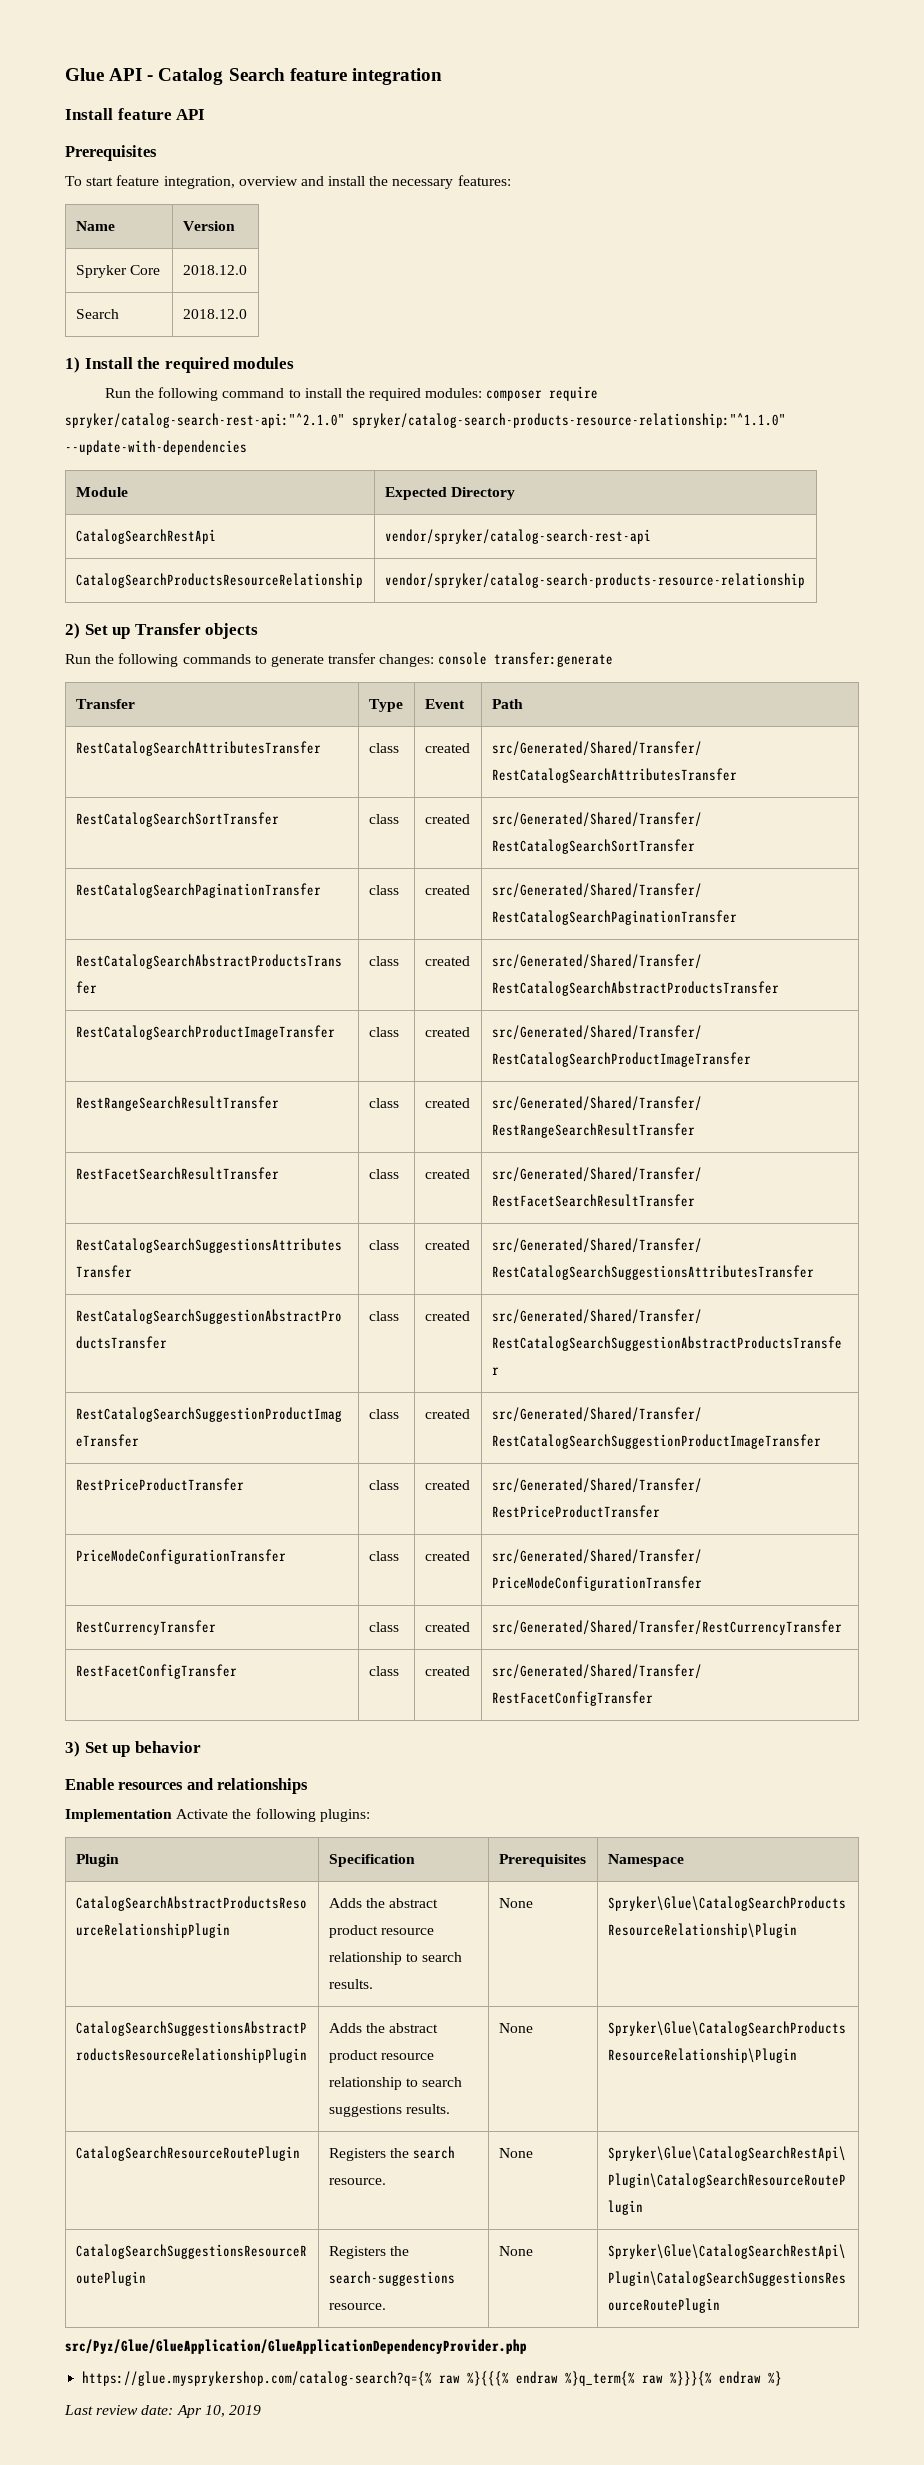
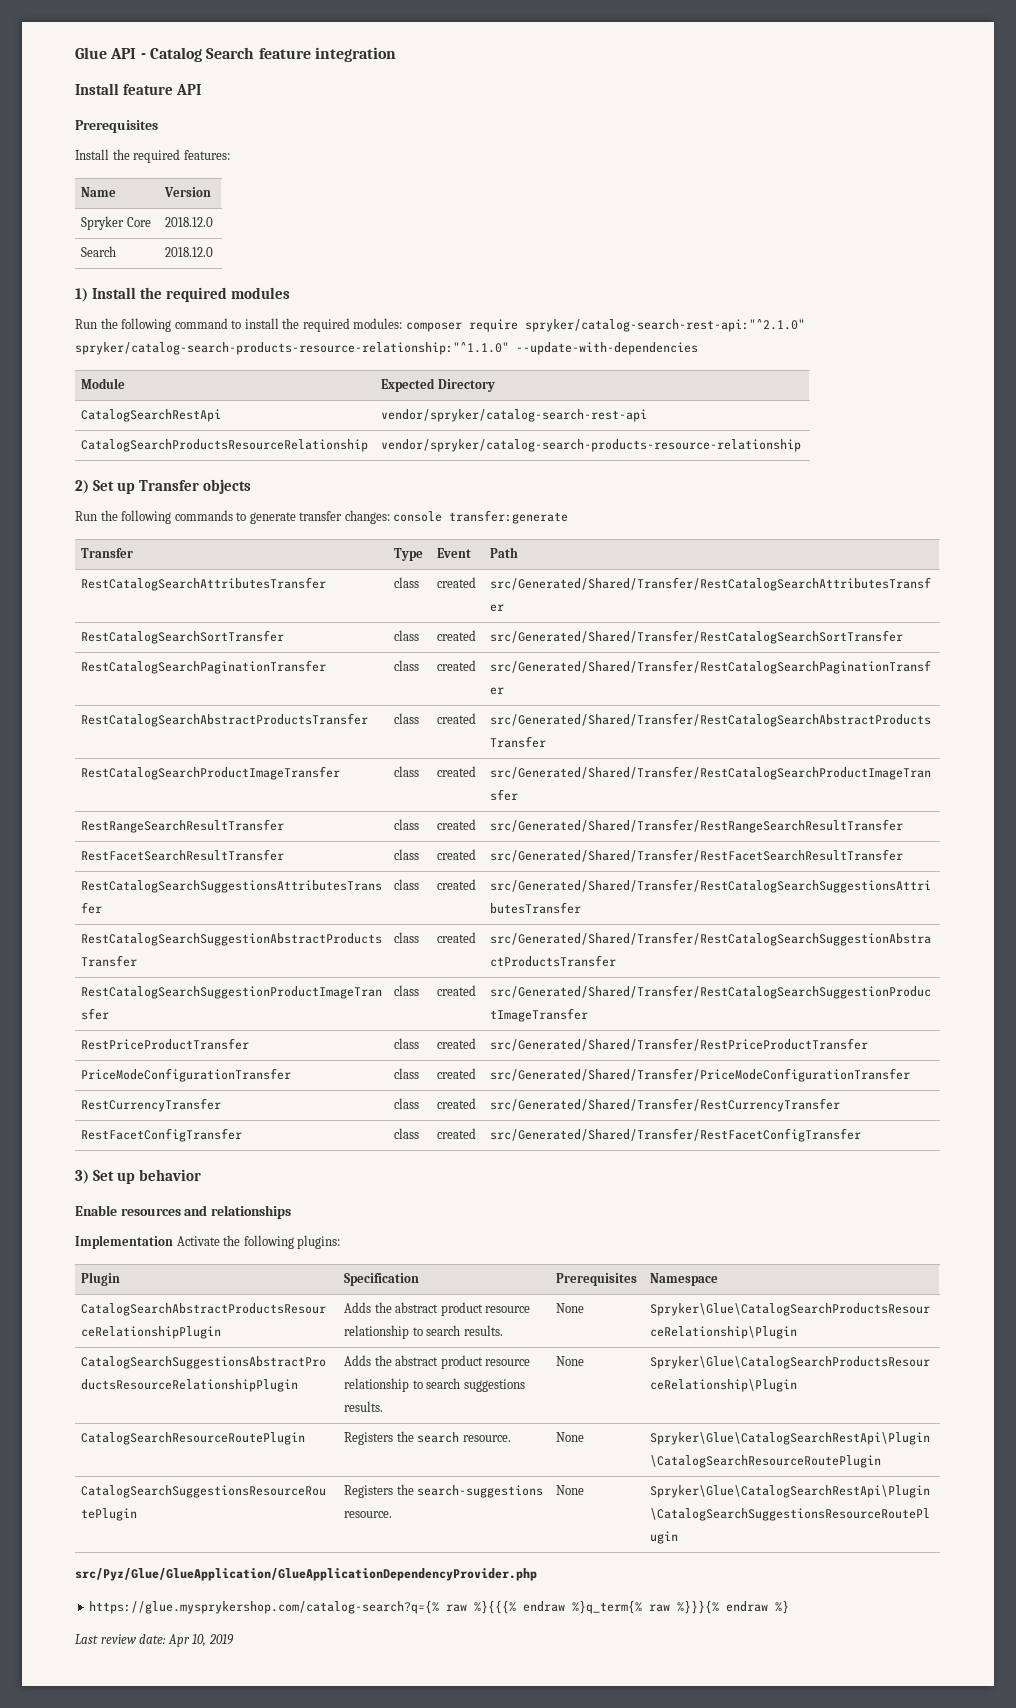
- To start feature integration, overview and install the necessary features:
+ Install the required features:

